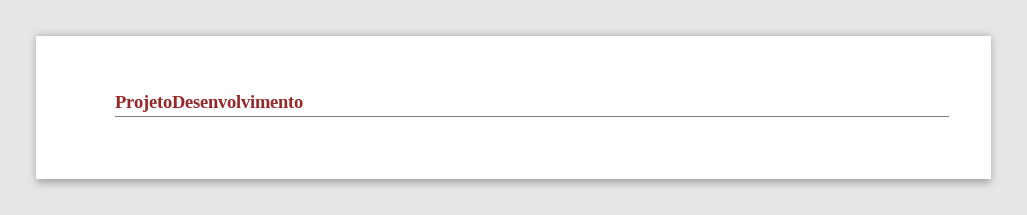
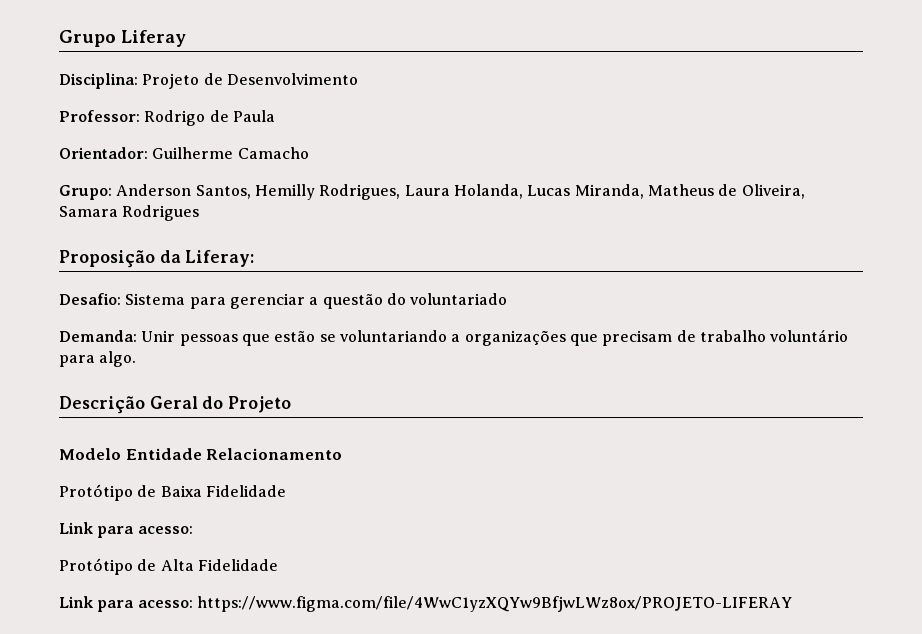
- ProjetoDesenvolvimento
+ Grupo Liferay
+ Disciplina: Projeto de Desenvolvimento
+ Professor: Rodrigo de Paula
+ Orientador: Guilherme Camacho
+ Grupo: Anderson Santos, Hemilly Rodrigues, Laura Holanda, Lucas Miranda, Matheus de Oliveira, Samara Rodrigues
+ Proposição da Liferay:
+ Desafio: Sistema para gerenciar a questão do voluntariado
+ Demanda: Unir pessoas que estão se voluntariando a organizações que precisam de trabalho voluntário para algo.
+ Descrição Geral do Projeto
+ Modelo Entidade Relacionamento
+ Protótipo de Baixa Fidelidade
+ Link para acesso:
+ Protótipo de Alta Fidelidade
+ Link para acesso: https://www.figma.com/file/4WwC1yzXQYw9BfjwLWz8ox/PROJETO-LIFERAY

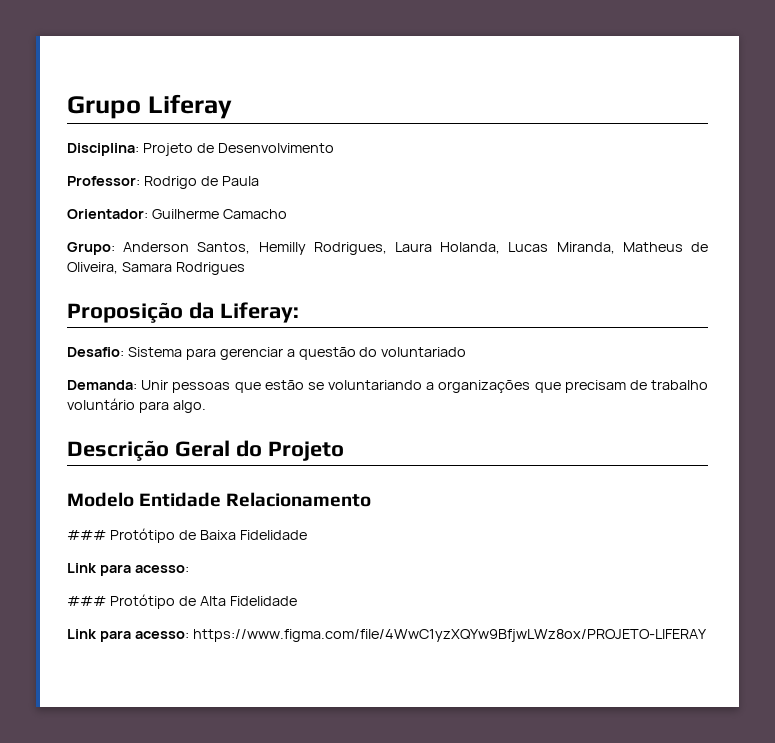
- Protótipo de Baixa Fidelidade
+ ### Protótipo de Baixa Fidelidade
- Protótipo de Alta Fidelidade
+ ### Protótipo de Alta Fidelidade

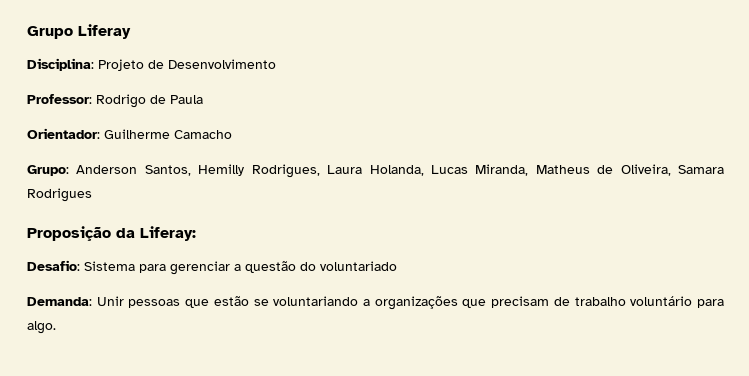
- Descrição Geral do Projeto
- Modelo Entidade Relacionamento
- ### Protótipo de Baixa Fidelidade
- Link para acesso:
- ### Protótipo de Alta Fidelidade
- Link para acesso: https://www.figma.com/file/4WwC1yzXQYw9BfjwLWz8ox/PROJETO-LIFERAY

